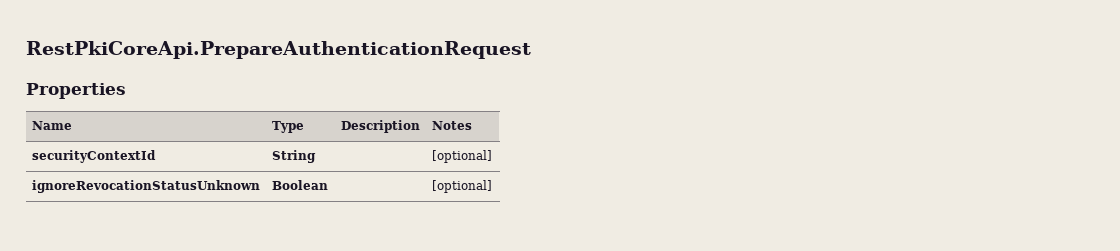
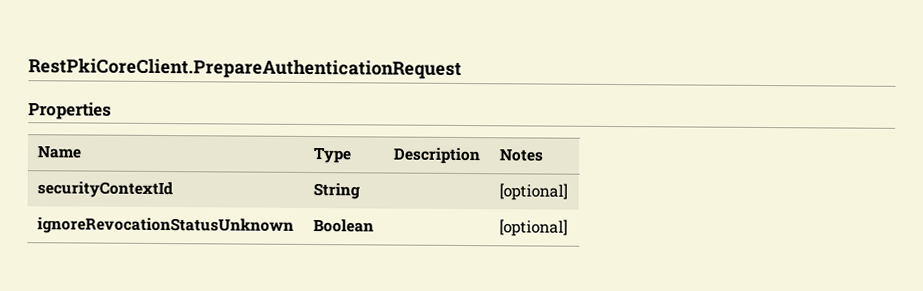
- RestPkiCoreApi.PrepareAuthenticationRequest
+ RestPkiCoreClient.PrepareAuthenticationRequest

